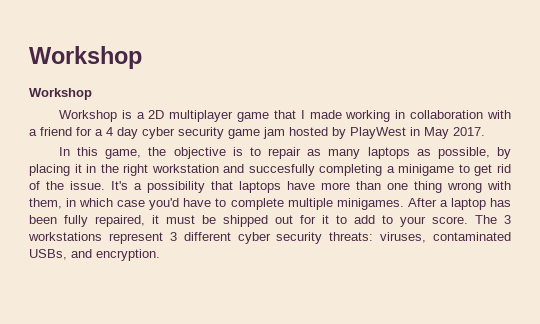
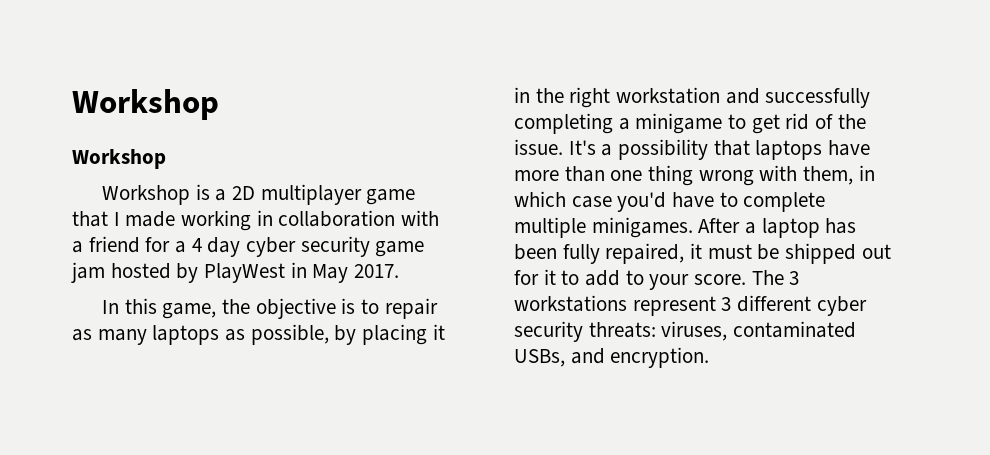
- In this game, the objective is to repair as many laptops as possible, by placing it in the right workstation and succesfully completing a minigame to get rid of the issue.
+ In this game, the objective is to repair as many laptops as possible, by placing it in the right workstation and successfully completing a minigame to get rid of the issue.

